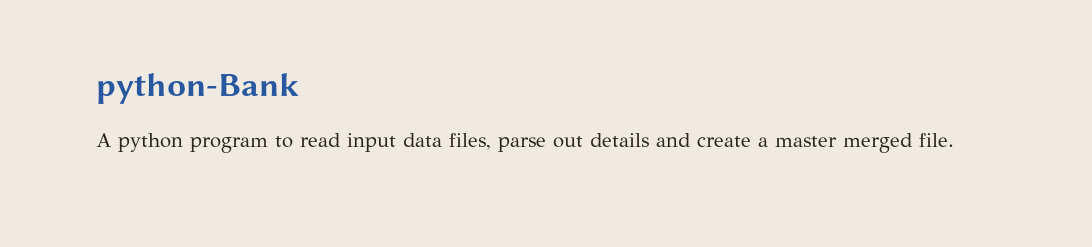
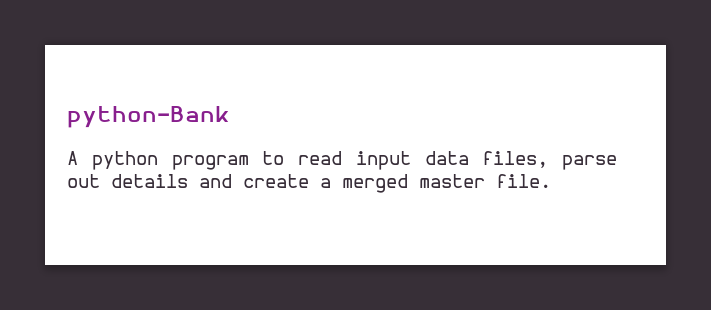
- A python program to read input data files, parse out details and create a master merged file.
+ A python program to read input data files, parse out details and create a merged master file.

